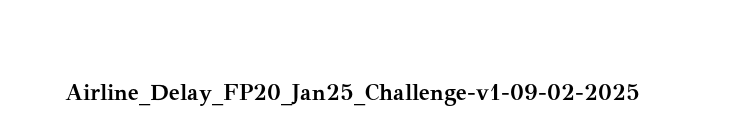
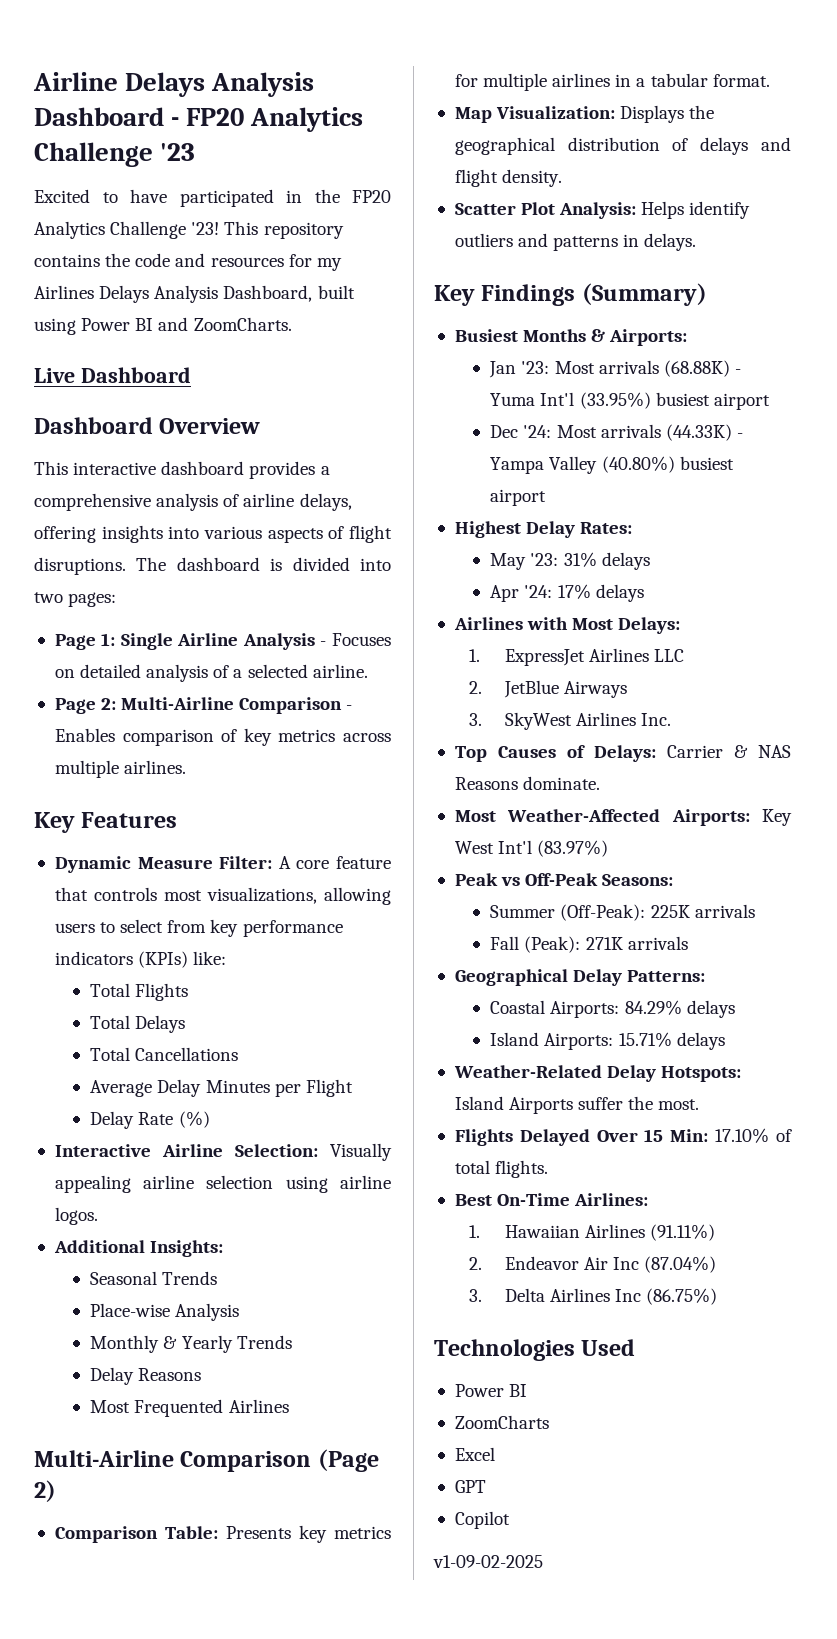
- Airline_Delay_FP20_Jan25_Challenge-v1-09-02-2025
+ Airline Delays Analysis Dashboard - FP20 Analytics Challenge '23
+ Excited to have participated in the FP20 Analytics Challenge '23! This repository contains the code and resources for my Airlines Delays Analysis Dashboard, built using Power BI and ZoomCharts.
+ Live Dashboard
+ Dashboard Overview
+ This interactive dashboard provides a comprehensive analysis of airline delays, offering insights into various aspects of flight disruptions. The dashboard is divided into two pages:
+ Page 1: Single Airline Analysis - Focuses on detailed analysis of a selected airline.
+ Page 2: Multi-Airline Comparison - Enables comparison of key metrics across multiple airlines.
+ Key Features
+ Dynamic Measure Filter: A core feature that controls most visualizations, allowing users to select from key performance indicators (KPIs) like:
+ Total Flights
+ Total Delays
+ Total Cancellations
+ Average Delay Minutes per Flight
+ Delay Rate (%)
+ Interactive Airline Selection: Visually appealing airline selection using airline logos.
+ Additional Insights:
+ Seasonal Trends
+ Place-wise Analysis
+ Monthly & Yearly Trends
+ Delay Reasons
+ Most Frequented Airlines
+ Multi-Airline Comparison (Page 2)
+ Comparison Table: Presents key metrics for multiple airlines in a tabular format.
+ Map Visualization: Displays the geographical distribution of delays and flight density.
+ Scatter Plot Analysis: Helps identify outliers and patterns in delays.
+ Key Findings (Summary)
+ Busiest Months & Airports:
+ Jan '23: Most arrivals (68.88K) - Yuma Int'l (33.95%) busiest airport
+ Dec '24: Most arrivals (44.33K) - Yampa Valley (40.80%) busiest airport
+ Highest Delay Rates:
+ May '23: 31% delays
+ Apr '24: 17% delays
+ Airlines with Most Delays:
+ 1. ExpressJet Airlines LLC
+ 2. JetBlue Airways
+ 3. SkyWest Airlines Inc.
+ Top Causes of Delays: Carrier & NAS Reasons dominate.
+ Most Weather-Affected Airports: Key West Int'l (83.97%)
+ Peak vs Off-Peak Seasons:
+ Summer (Off-Peak): 225K arrivals
+ Fall (Peak): 271K arrivals
+ Geographical Delay Patterns:
+ Coastal Airports: 84.29% delays
+ Island Airports: 15.71% delays
+ Weather-Related Delay Hotspots: Island Airports suffer the most.
+ Flights Delayed Over 15 Min: 17.10% of total flights.
+ Best On-Time Airlines:
+ 1. Hawaiian Airlines (91.11%)
+ 2. Endeavor Air Inc (87.04%)
+ 3. Delta Airlines Inc (86.75%)
+ Technologies Used
+ Power BI
+ ZoomCharts
+ Excel
+ GPT
+ Copilot
+ v1-09-02-2025

